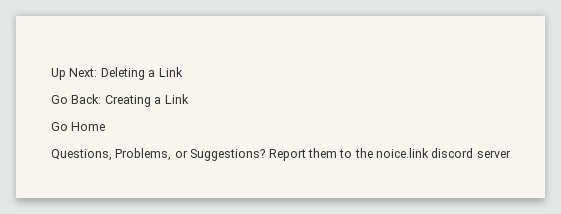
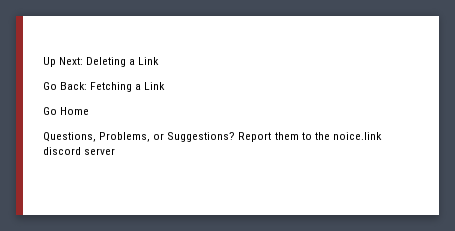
- Go Back: Creating a Link
+ Go Back: Fetching a Link

